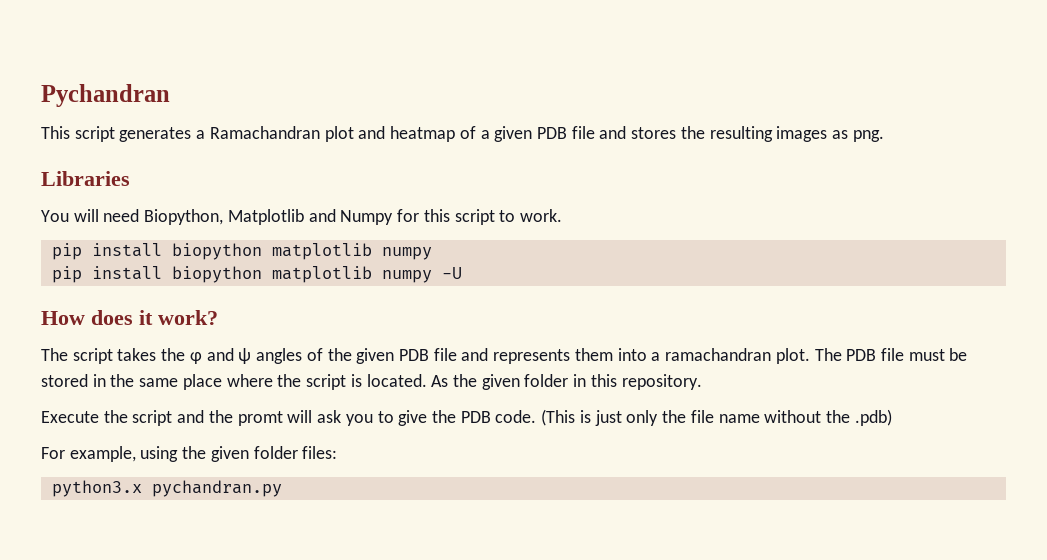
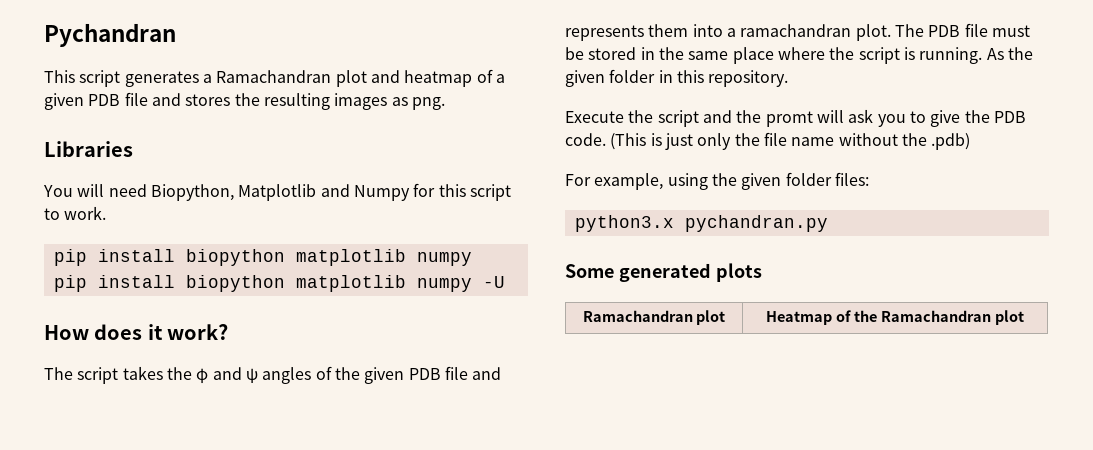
- The PDB file must be stored in the same place where the script is located.
+ The PDB file must be stored in the same place where the script is running.
+ Some generated plots
+ Ramachandran plot | Heatmap of the Ramachandran plot

